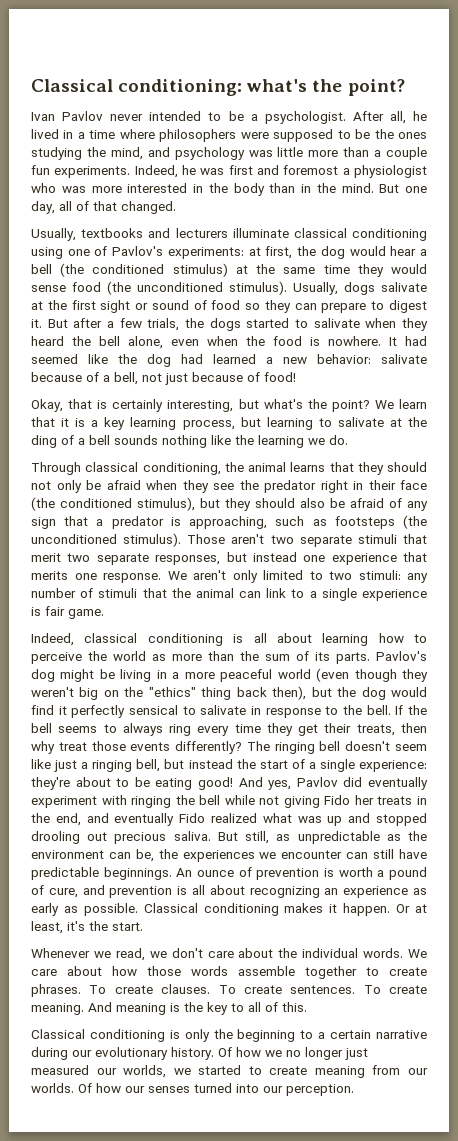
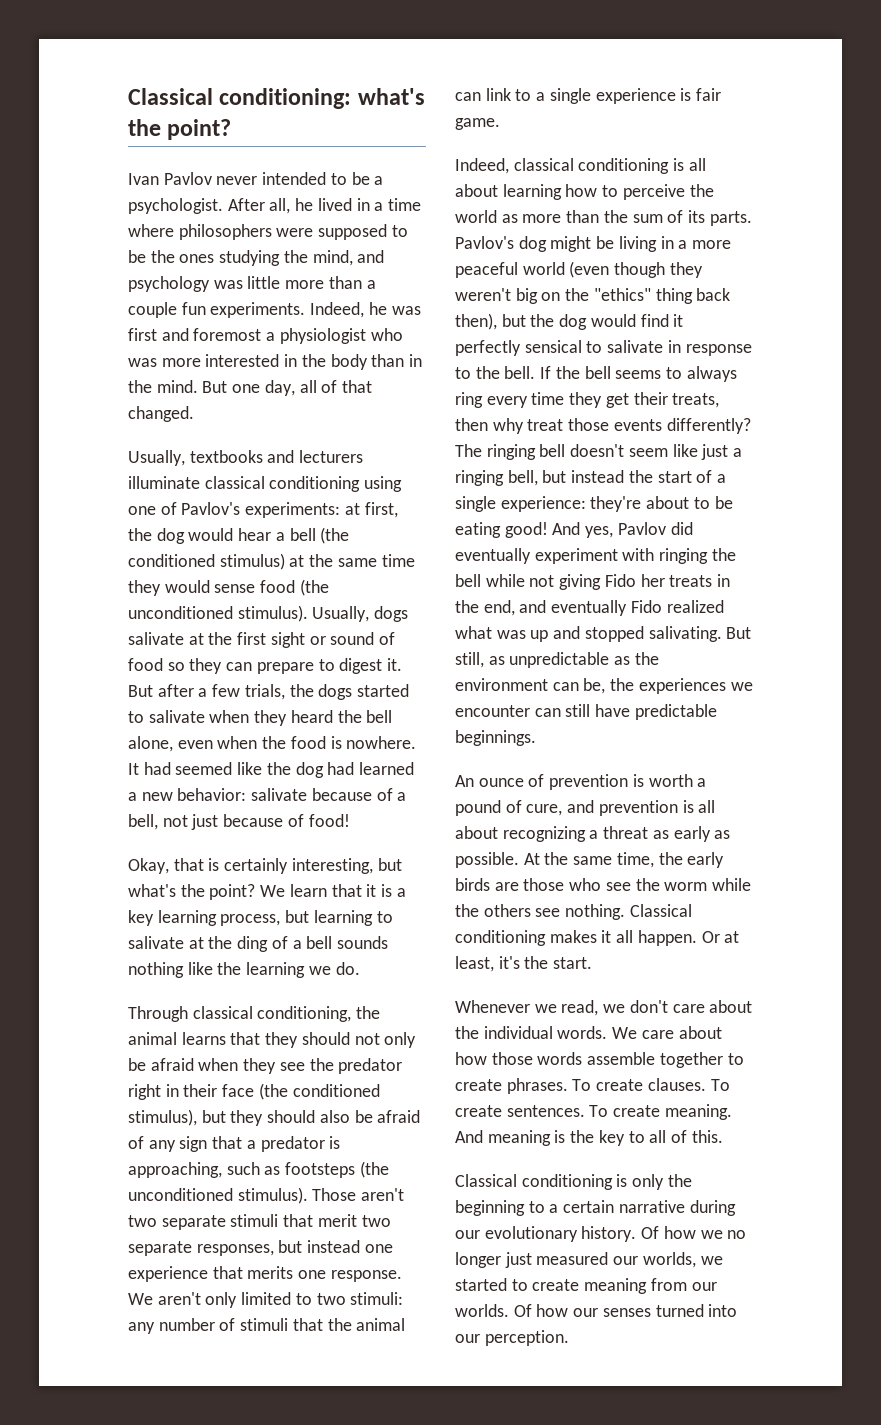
- And yes, Pavlov did eventually experiment with ringing the bell while not giving Fido her treats in the end, and eventually Fido realized what was up and stopped drooling out precious saliva.
+ And yes, Pavlov did eventually experiment with ringing the bell while not giving Fido her treats in the end, and eventually Fido realized what was up and stopped salivating.
- But still, as unpredictable as the environment can be, the experiences we encounter can still have predictable beginnings. An ounce of prevention is worth a pound of cure, and prevention is all about recognizing an experience as early as possible.
+ But still, as unpredictable as the environment can be, the experiences we encounter can still have predictable beginnings.
+ An ounce of prevention is worth a pound of cure, and prevention is all about recognizing a threat as early as possible.
+ At the same time, the early birds are those who see the worm while the others see nothing.
- Classical conditioning makes it happen.
+ Classical conditioning makes it all happen.

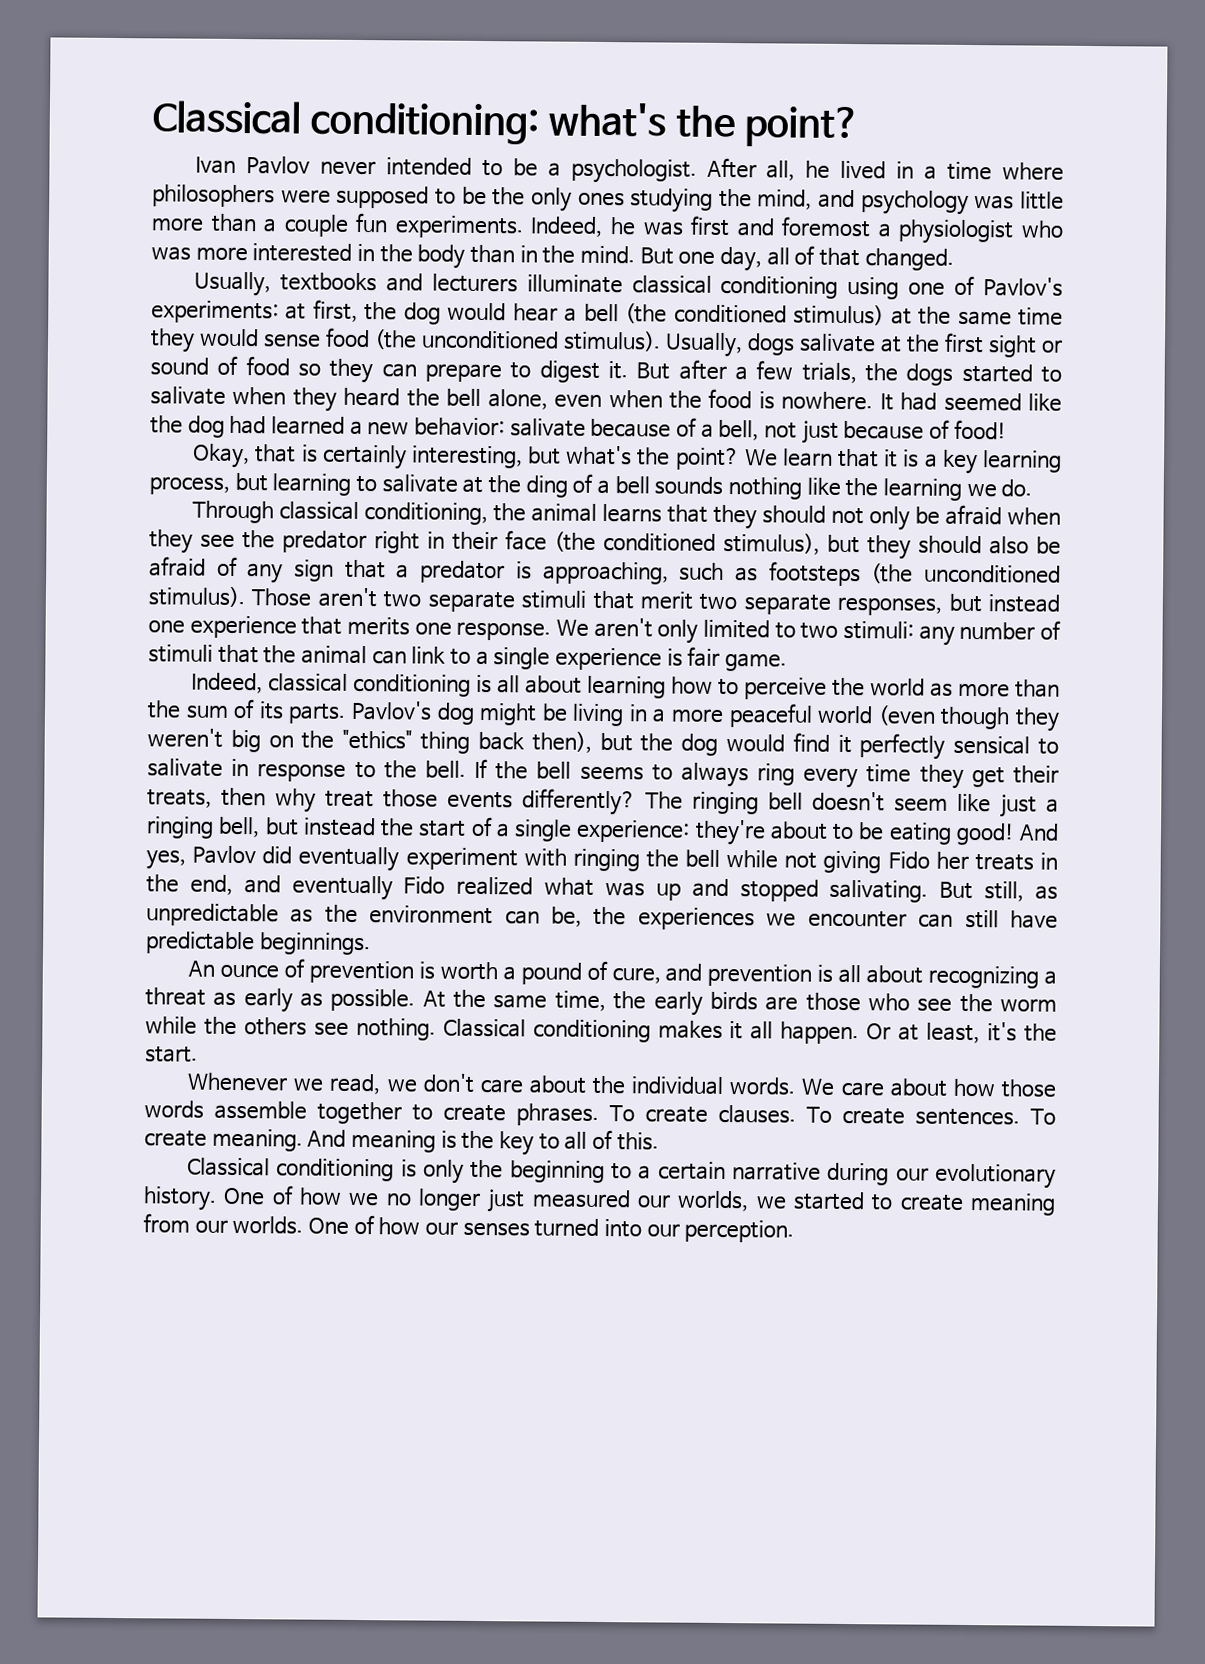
- After all, he lived in a time where philosophers were supposed to be the ones studying the mind, and psychology was little more than a couple fun experiments.
+ After all, he lived in a time where philosophers were supposed to be the only ones studying the mind, and psychology was little more than a couple fun experiments.
- Of how we no longer just measured our worlds, we started to create meaning from our worlds.
+ One of how we no longer just measured our worlds, we started to create meaning from our worlds.
- Of how our senses turned into our perception.
+ One of how our senses turned into our perception.

